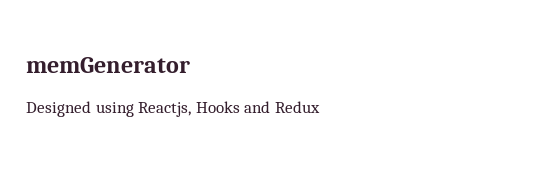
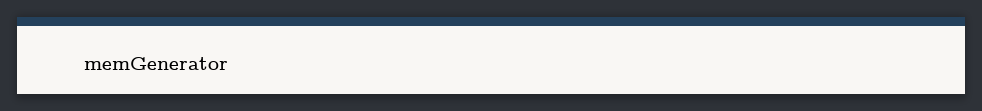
- Designed using Reactjs, Hooks and Redux

